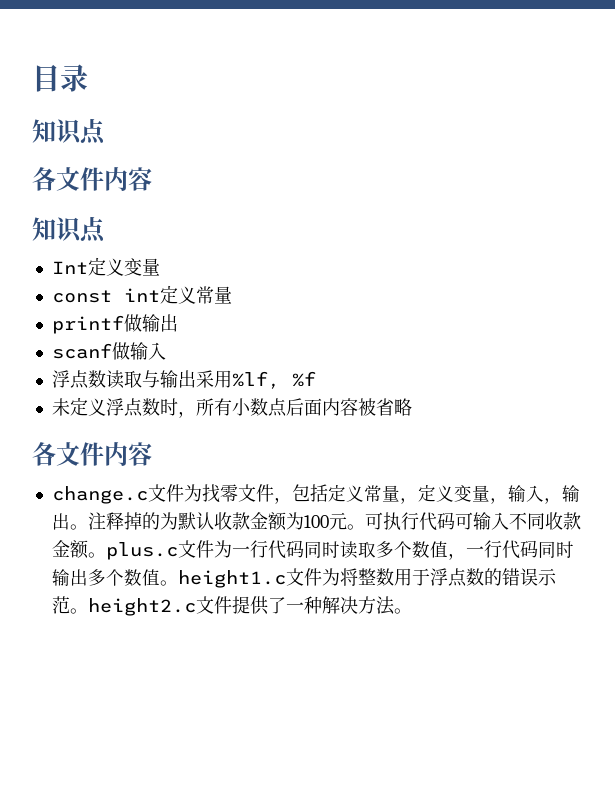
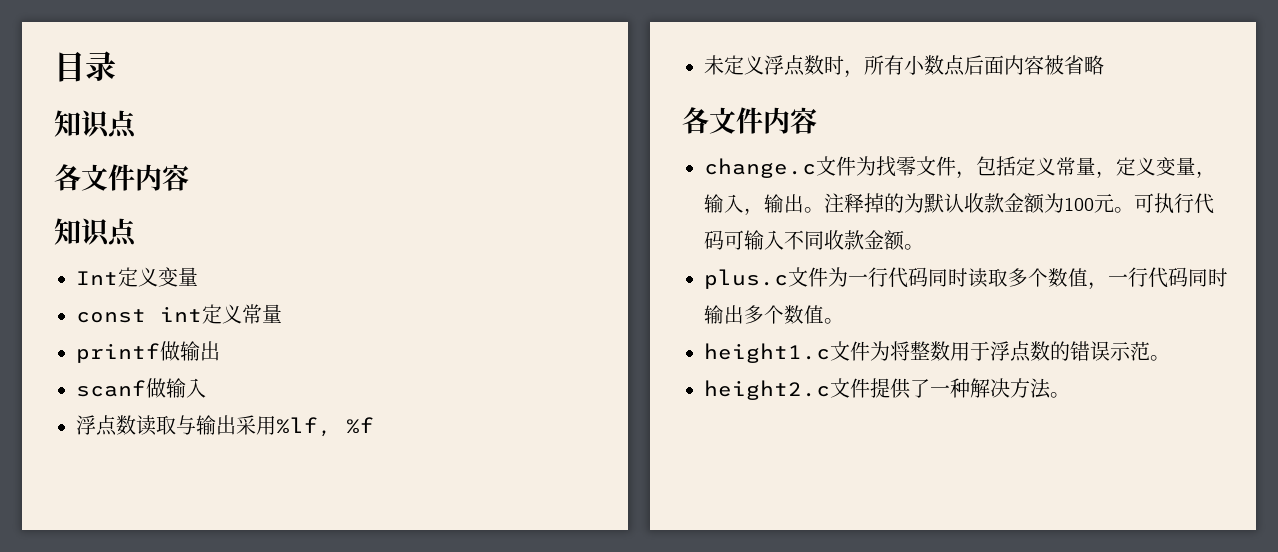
- 可执行代码可输入不同收款金额。plus.c文件为一行代码同时读取多个数值，一行代码同时输出多个数值。height1.c文件为将整数用于浮点数的错误示范。height2.c文件提供了一种解决方法。
+ 可执行代码可输入不同收款金额。
+ plus.c文件为一行代码同时读取多个数值，一行代码同时输出多个数值。
+ height1.c文件为将整数用于浮点数的错误示范。
+ height2.c文件提供了一种解决方法。

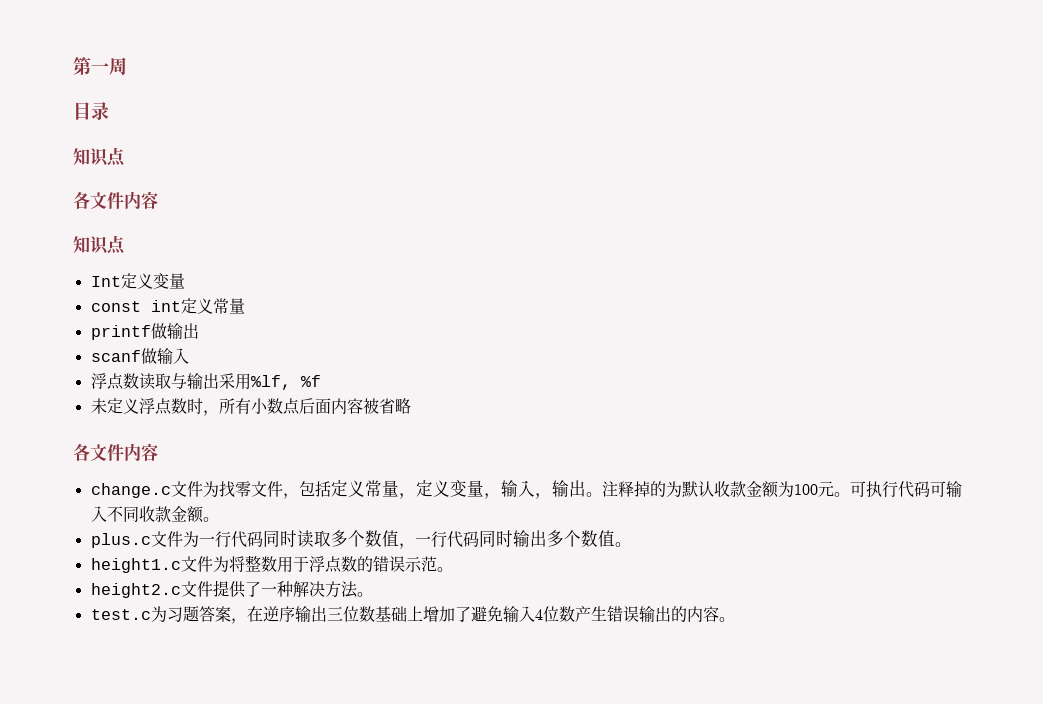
+ 第一周
+ test.c为习题答案，在逆序输出三位数基础上增加了避免输入4位数产生错误输出的内容。

